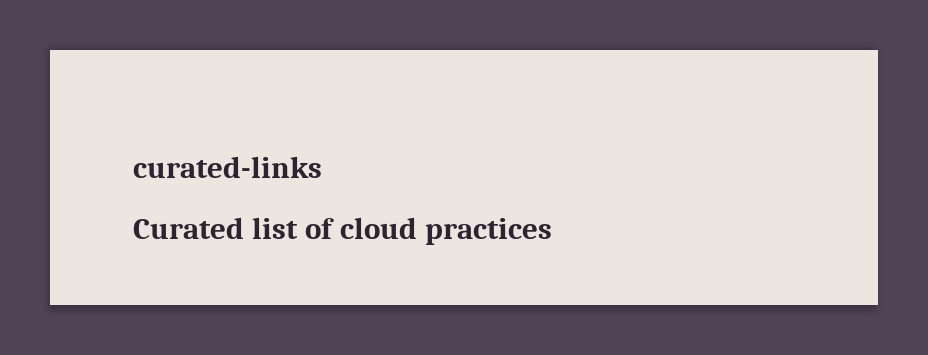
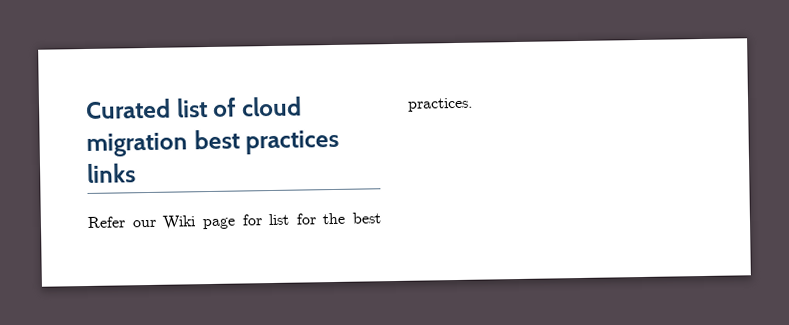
- curated-links
- Curated list of cloud practices
+ Curated list of cloud migration best practices links
+ Refer our Wiki page for list for the best practices.

